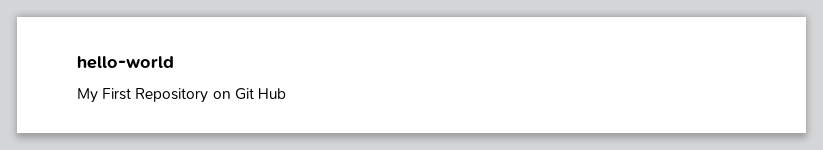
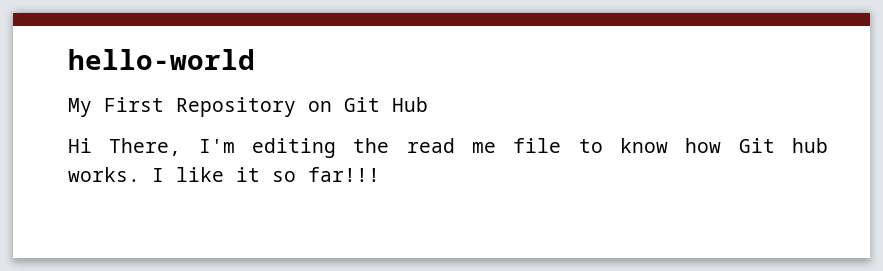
+ Hi There, I'm editing the read me file to know how Git hub works. I like it so far!!!

